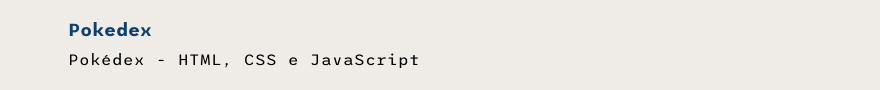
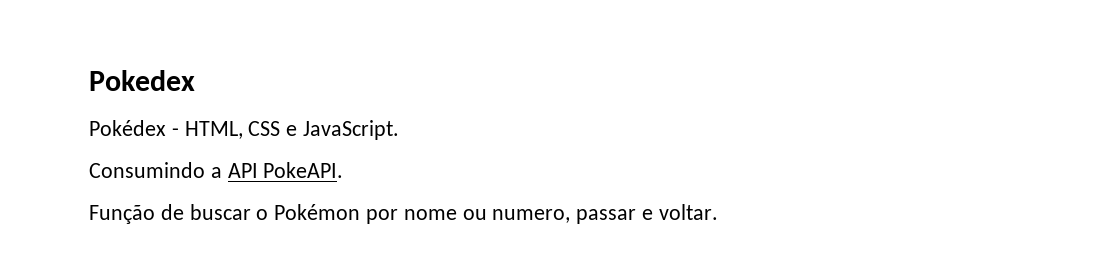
- Pokédex - HTML, CSS e JavaScript
+ Pokédex - HTML, CSS e JavaScript.
+ Consumindo a API PokeAPI.
+ Função de buscar o Pokémon por nome ou numero, passar e voltar.

